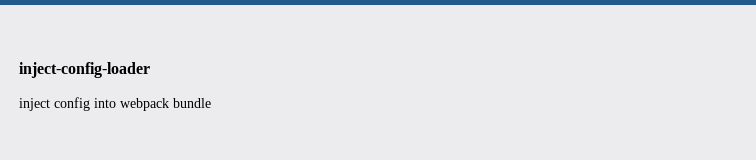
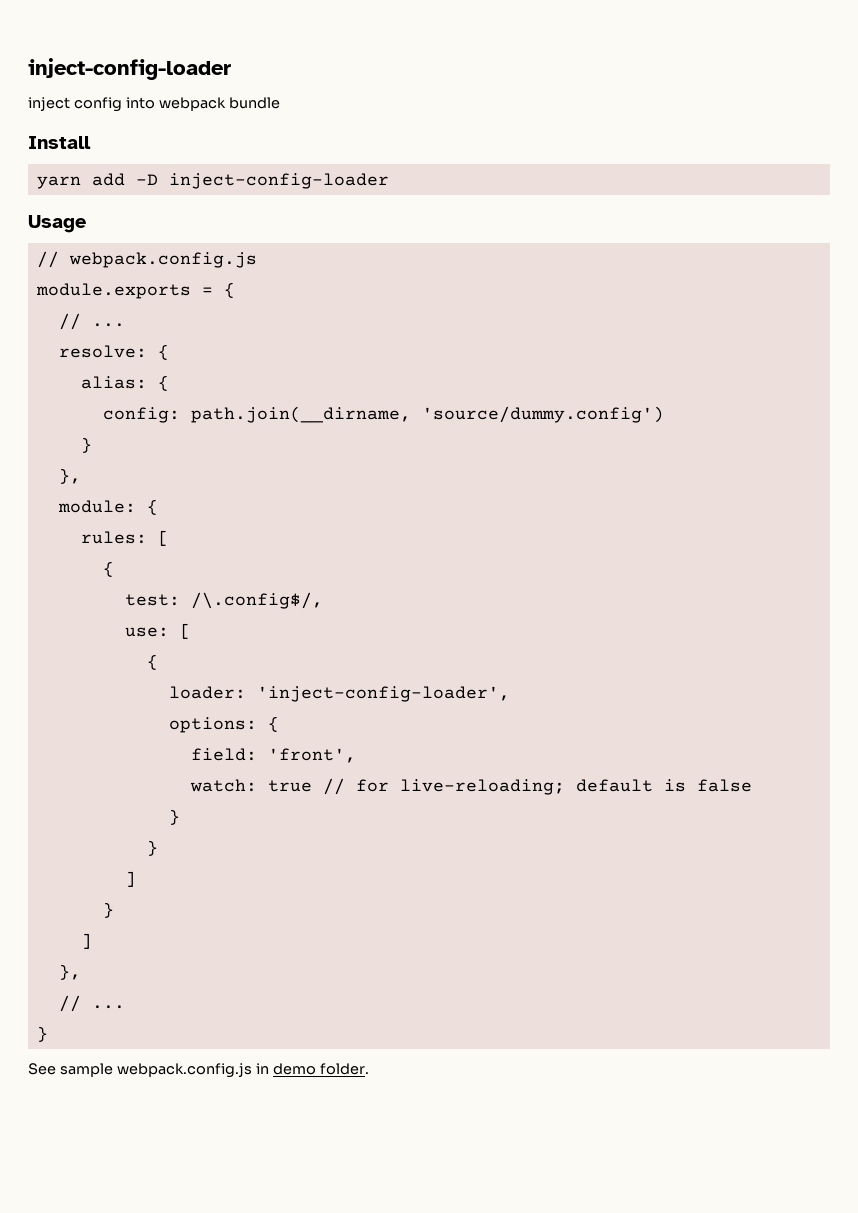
+ Install
+ yarn add -D inject-config-loader
+ Usage
+ // webpack.config.js
+ module.exports = {
+ // ...
+ resolve: {
+ alias: {
+ config: path.join(__dirname, 'source/dummy.config')
+ }
+ },
+ module: {
+ rules: [
+ {
+ test: /\.config$/,
+ use: [
+ {
+ loader: 'inject-config-loader',
+ options: {
+ field: 'front',
+ watch: true // for live-reloading; default is false
+ }
+ }
+ ]
+ }
+ ]
+ },
+ // ...
+ }
+ See sample webpack.config.js in demo folder.

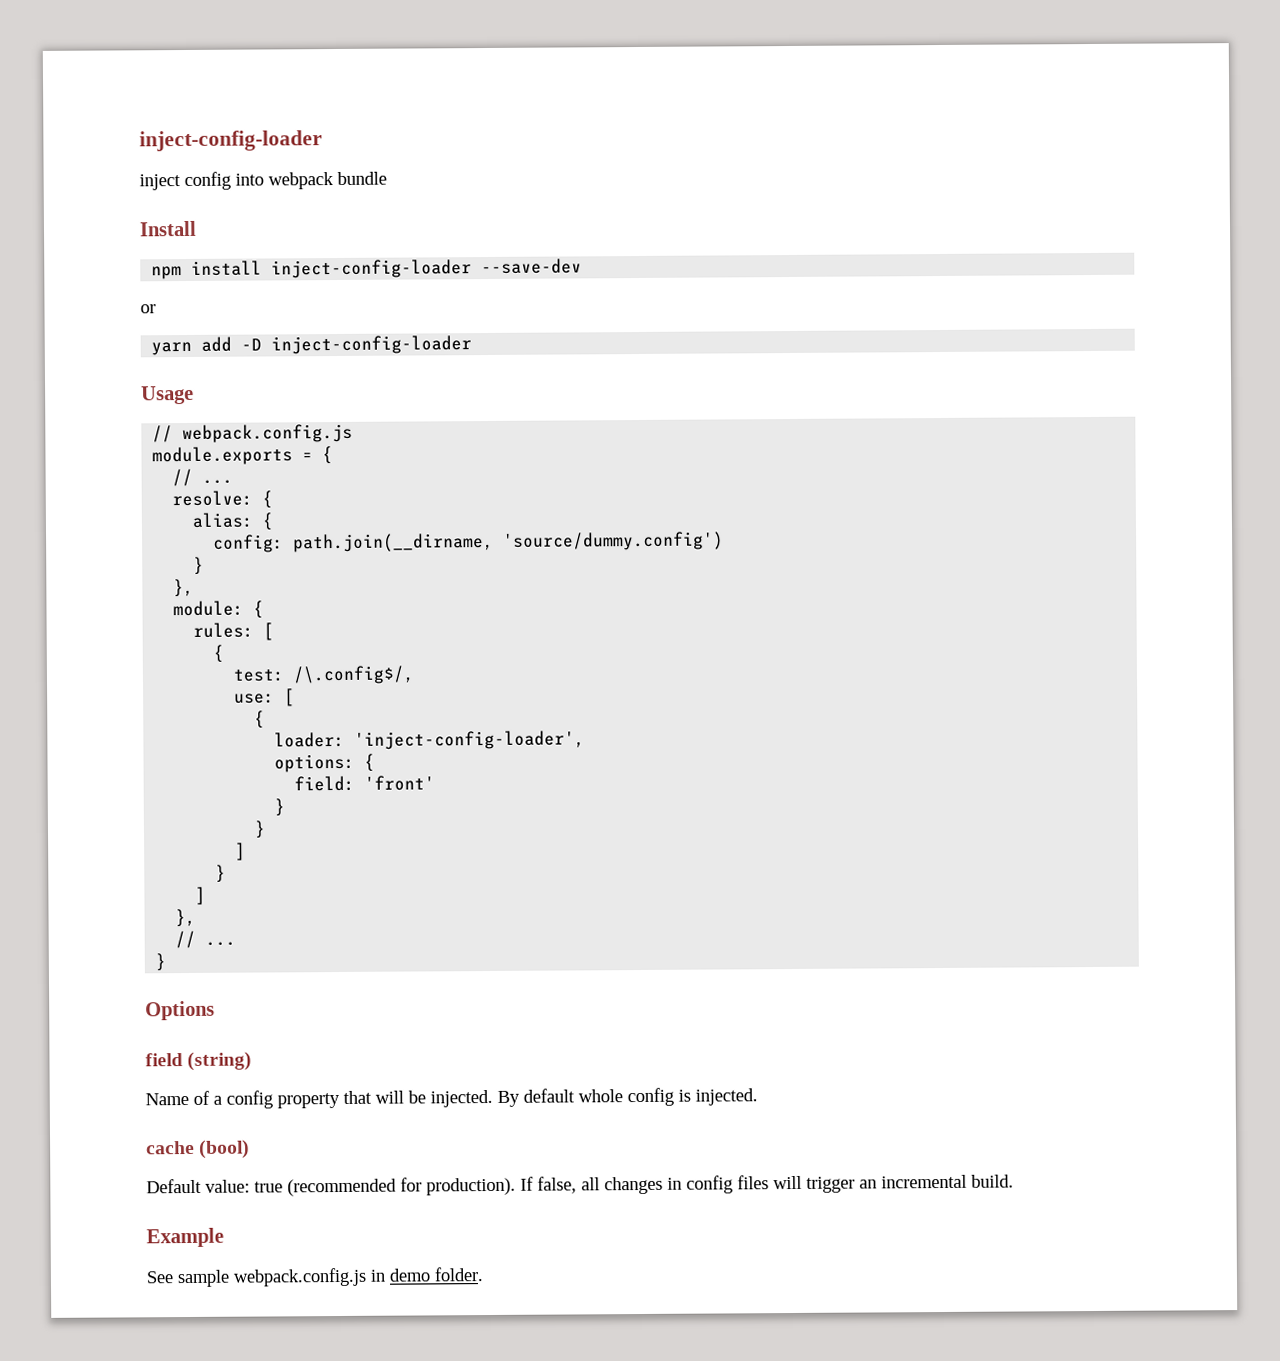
+ npm install inject-config-loader --save-dev
+ or
- field: 'front',
- watch: true // for live-reloading; default is false
+ field: 'front'
+ Options
+ field (string)
+ Name of a config property that will be injected. By default whole config is injected.
+ cache (bool)
+ Default value: true (recommended for production). If false, all changes in config files will trigger an incremental build.
+ Example

